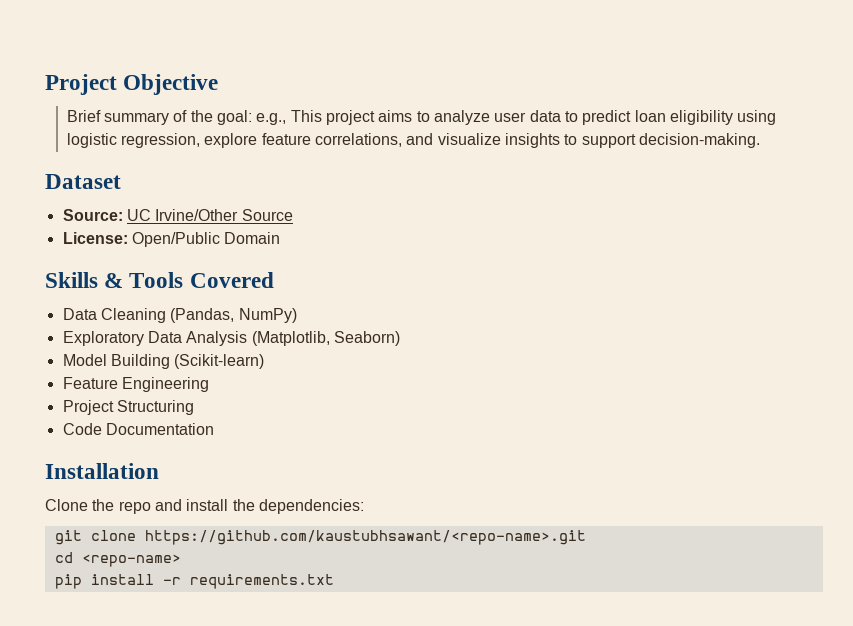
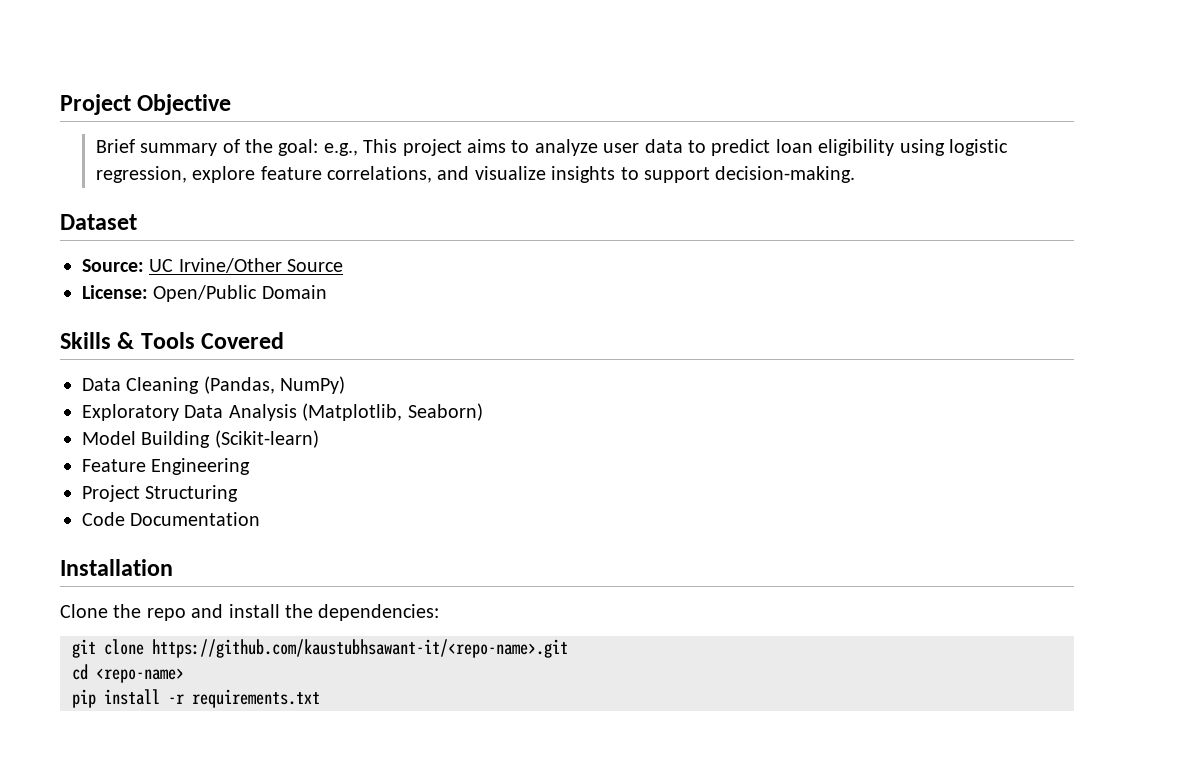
- git clone https://github.com/kaustubhsawant/<repo-name>.git
+ git clone https://github.com/kaustubhsawant-it/<repo-name>.git

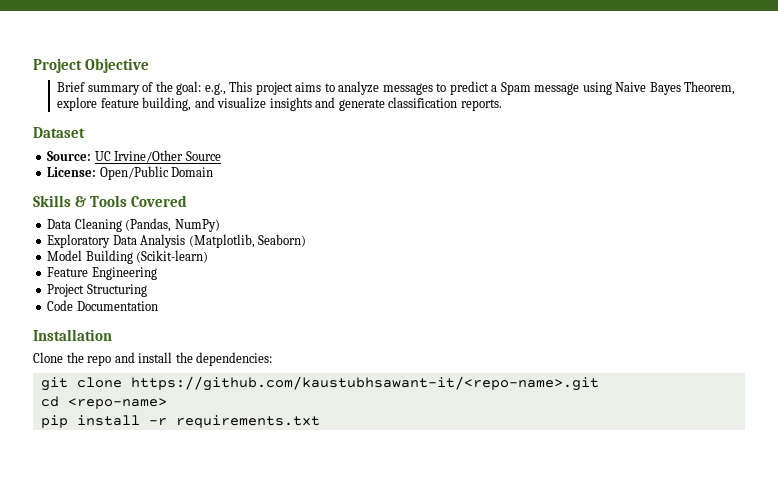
- Brief summary of the goal: e.g., This project aims to analyze user data to predict loan eligibility using logistic regression, explore feature correlations, and visualize insights to support decision-making.
+ Brief summary of the goal: e.g., This project aims to analyze messages to predict a Spam message using Naive Bayes Theorem, explore feature building, and visualize insights and generate classification reports.

